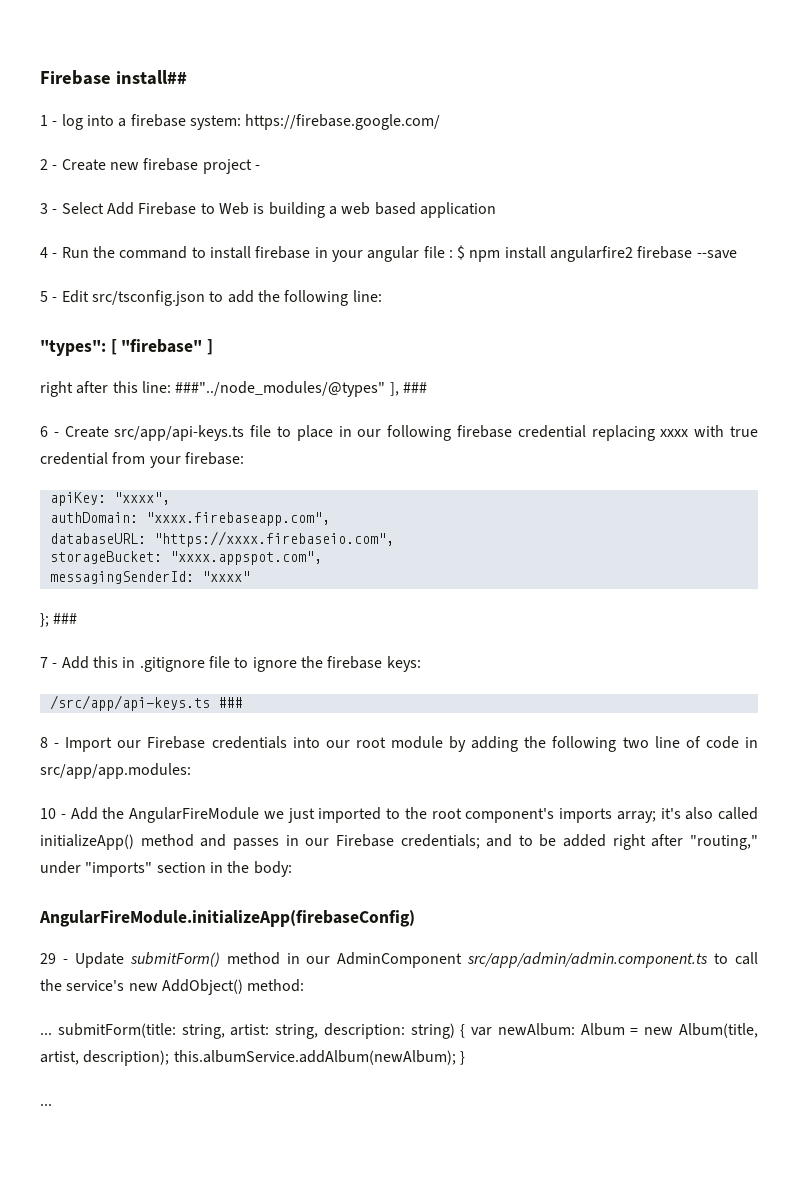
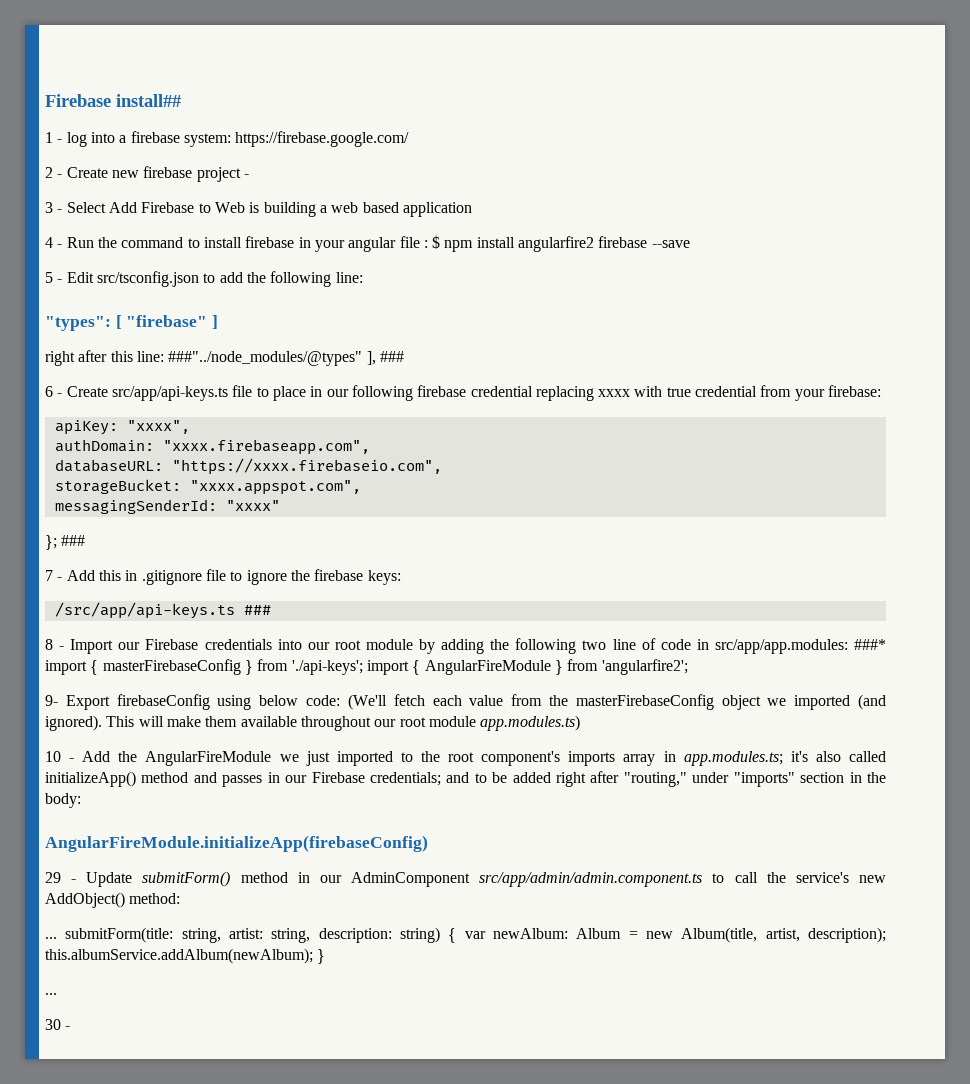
- 8 - Import our Firebase credentials into our root module by adding the following two line of code in src/app/app.modules:
+ 8 - Import our Firebase credentials into our root module by adding the following two line of code in src/app/app.modules: ###* import { masterFirebaseConfig } from './api-keys'; import { AngularFireModule } from 'angularfire2';
+ 9- Export firebaseConfig using below code: (We'll fetch each value from the masterFirebaseConfig object we imported (and ignored). This will make them available throughout our root module app.modules.ts)
- 10 - Add the AngularFireModule we just imported to the root component's imports array; it's also called initializeApp() method and passes in our Firebase credentials; and to be added right after "routing," under "imports" section in the body:
+ 10 - Add the AngularFireModule we just imported to the root component's imports array in app.modules.ts; it's also called initializeApp() method and passes in our Firebase credentials; and to be added right after "routing," under "imports" section in the body:
+ 30 -

